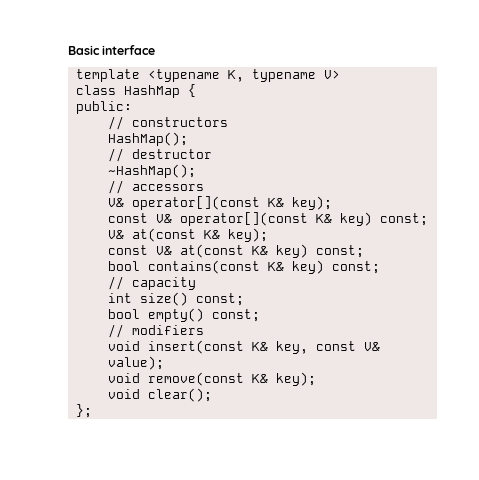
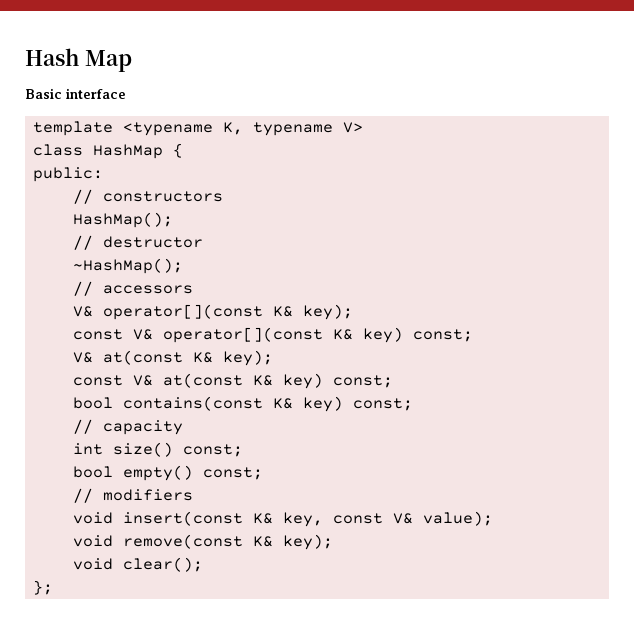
+ Hash Map

